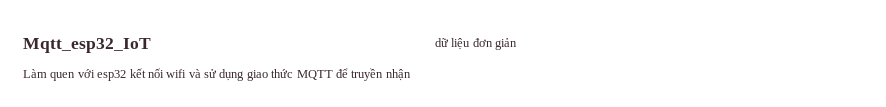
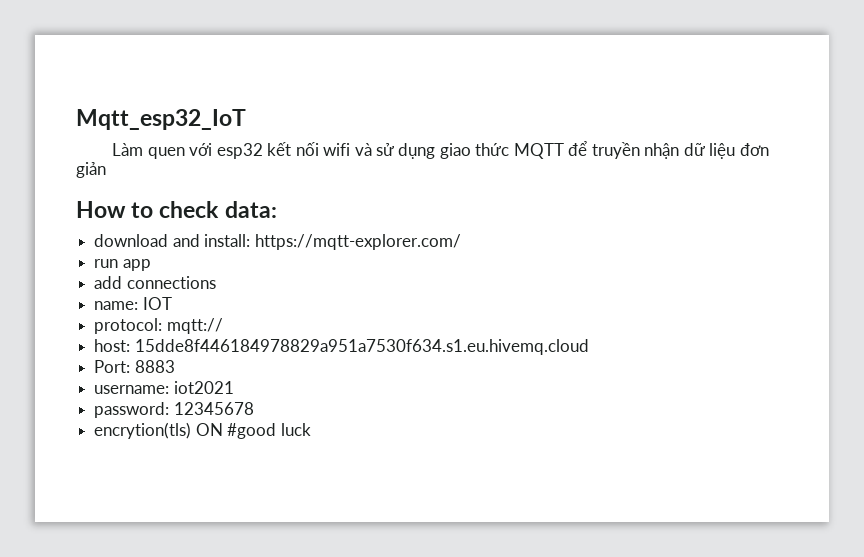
+ How to check data:
+ download and install: https://mqtt-explorer.com/
+ run app
+ add connections
+ name: IOT
+ protocol: mqtt://
+ host: 15dde8f446184978829a951a7530f634.s1.eu.hivemq.cloud
+ Port: 8883
+ username: iot2021
+ password: 12345678
+ encrytion(tls) ON #good luck

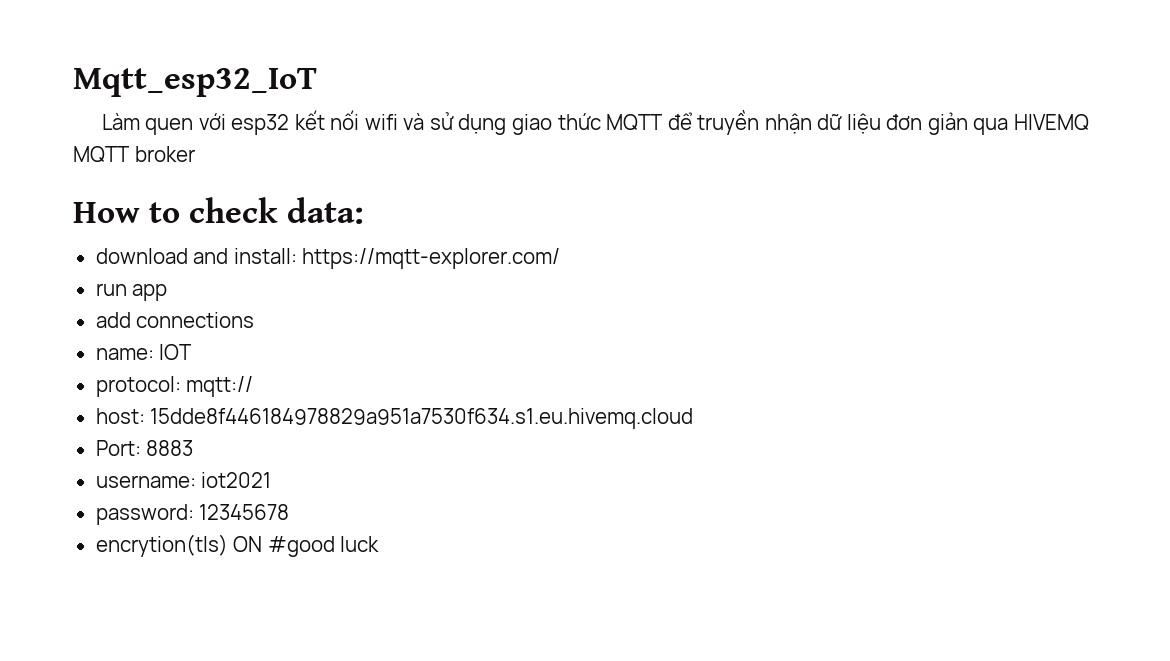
- Làm quen với esp32 kết nối wifi và sử dụng giao thức MQTT để truyền nhận dữ liệu đơn giản
+ Làm quen với esp32 kết nối wifi và sử dụng giao thức MQTT để truyền nhận dữ liệu đơn giản qua HIVEMQ MQTT broker

